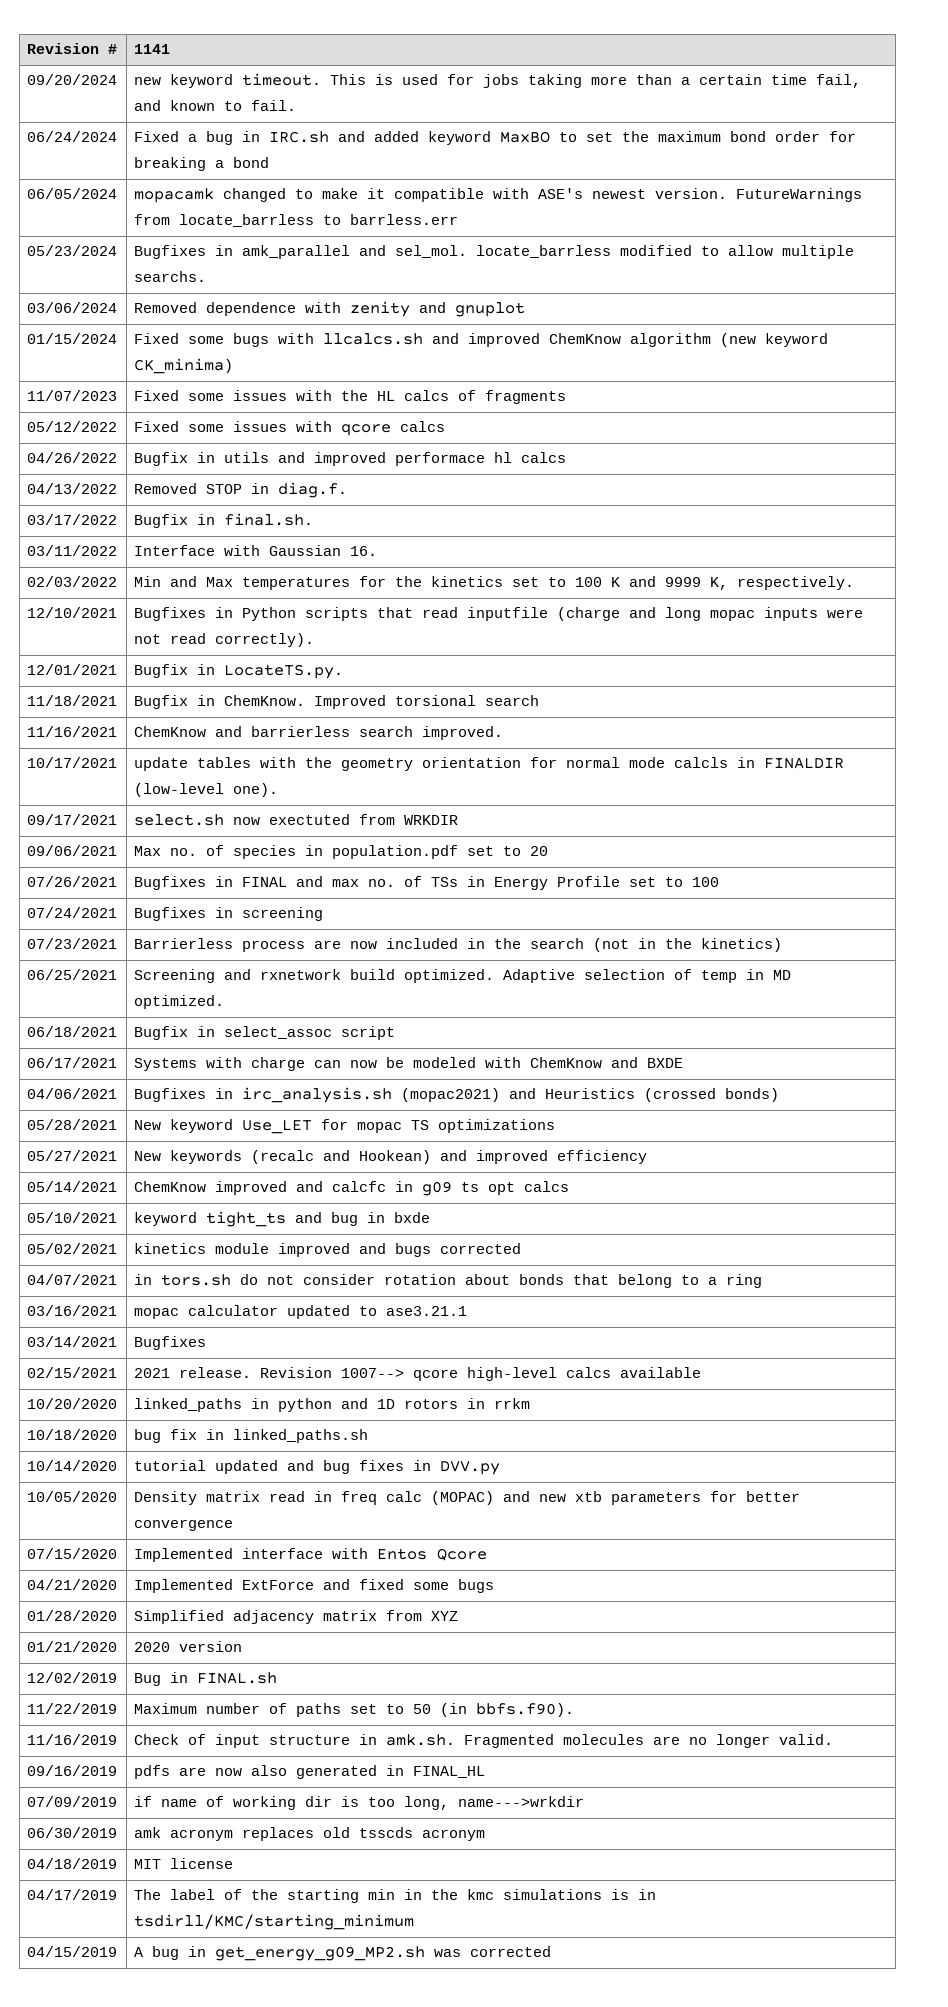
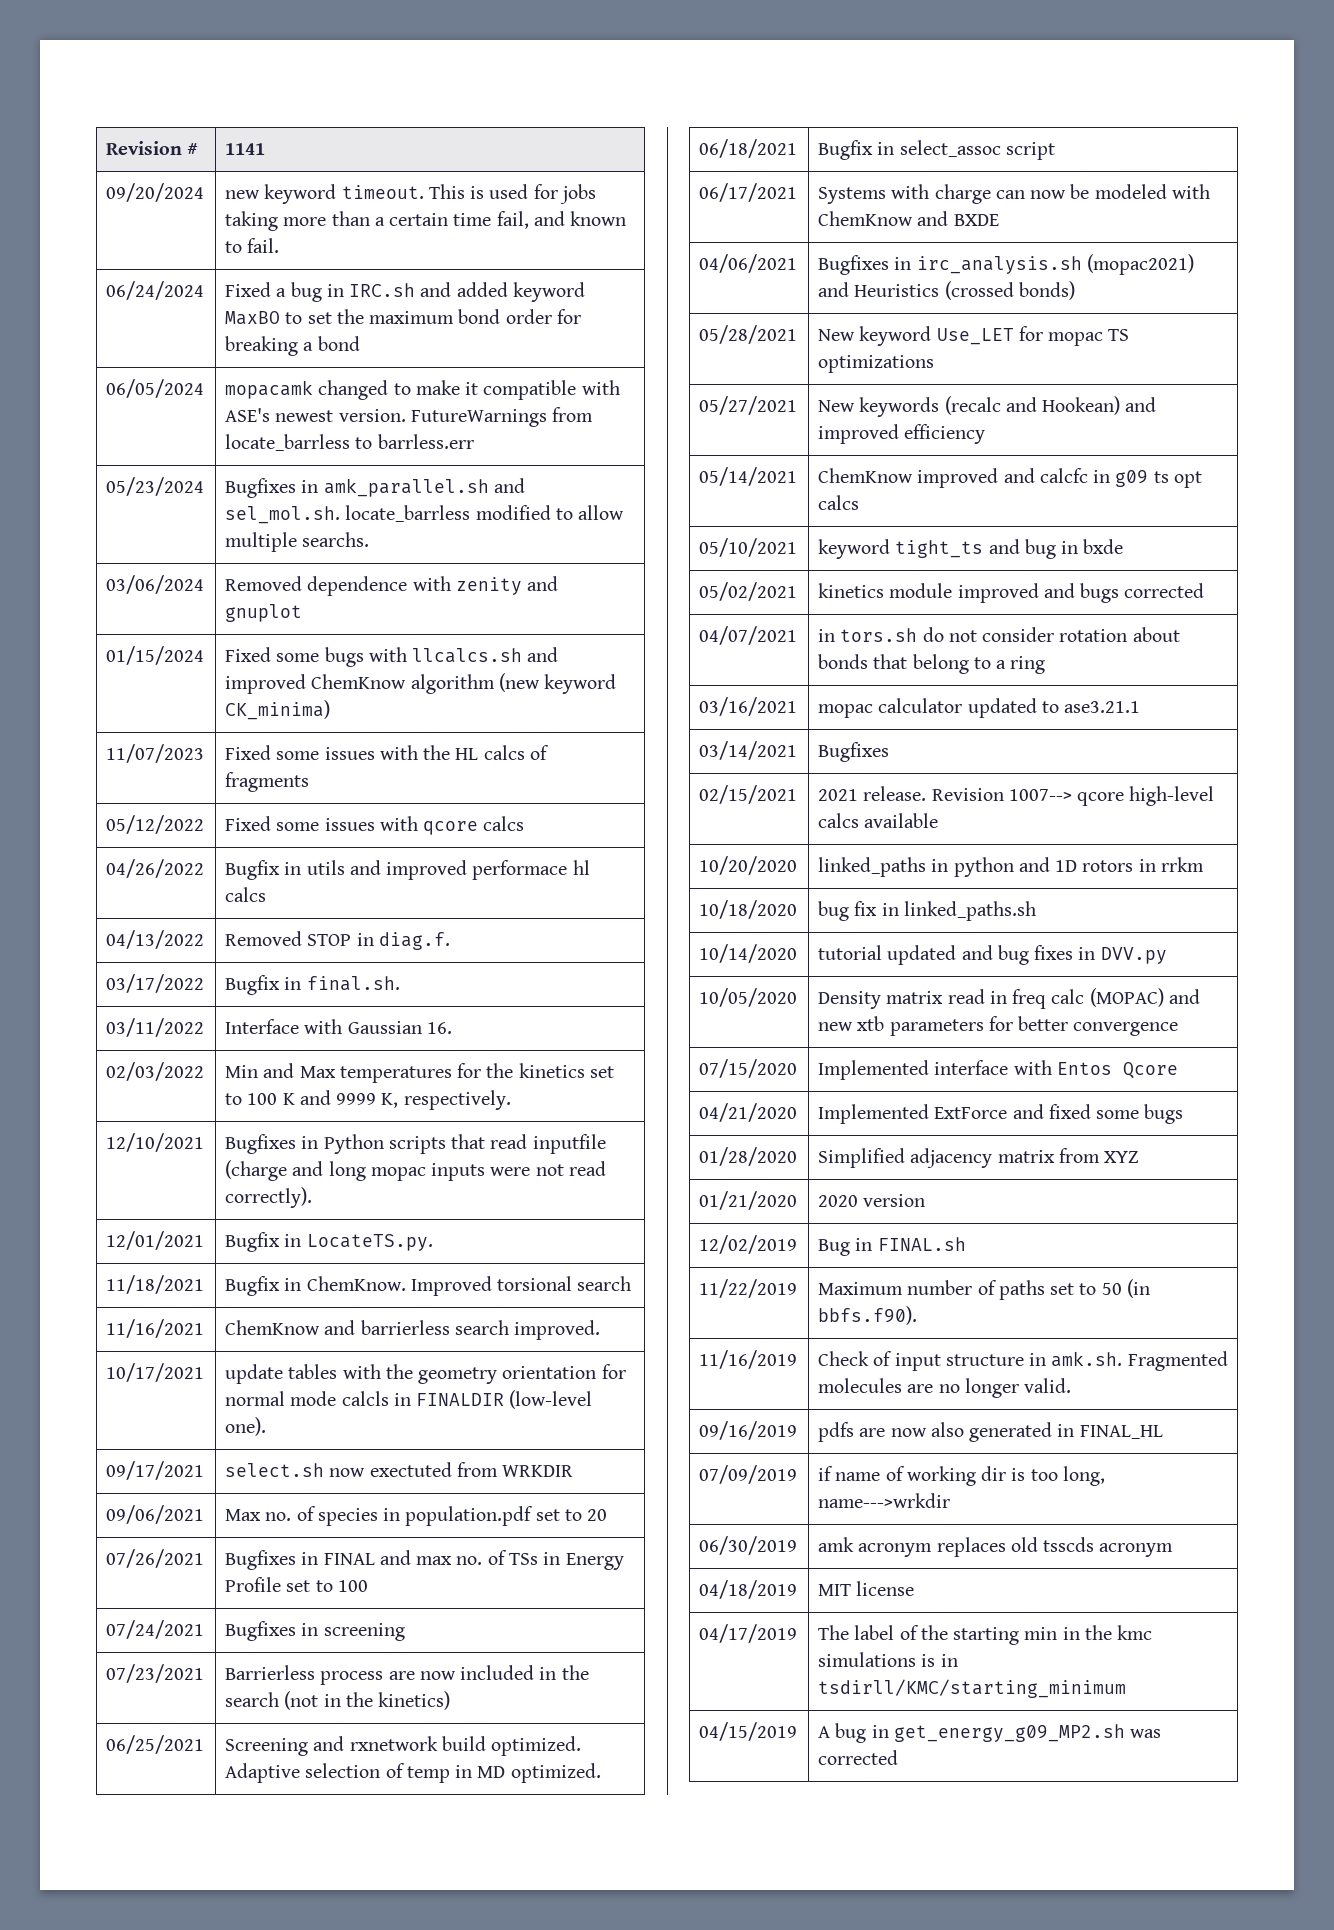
- 05/23/2024 | Bugfixes in amk_parallel and sel_mol. locate_barrless modified to allow multiple searchs.
+ 05/23/2024 | Bugfixes in amk_parallel.sh and sel_mol.sh. locate_barrless modified to allow multiple searchs.

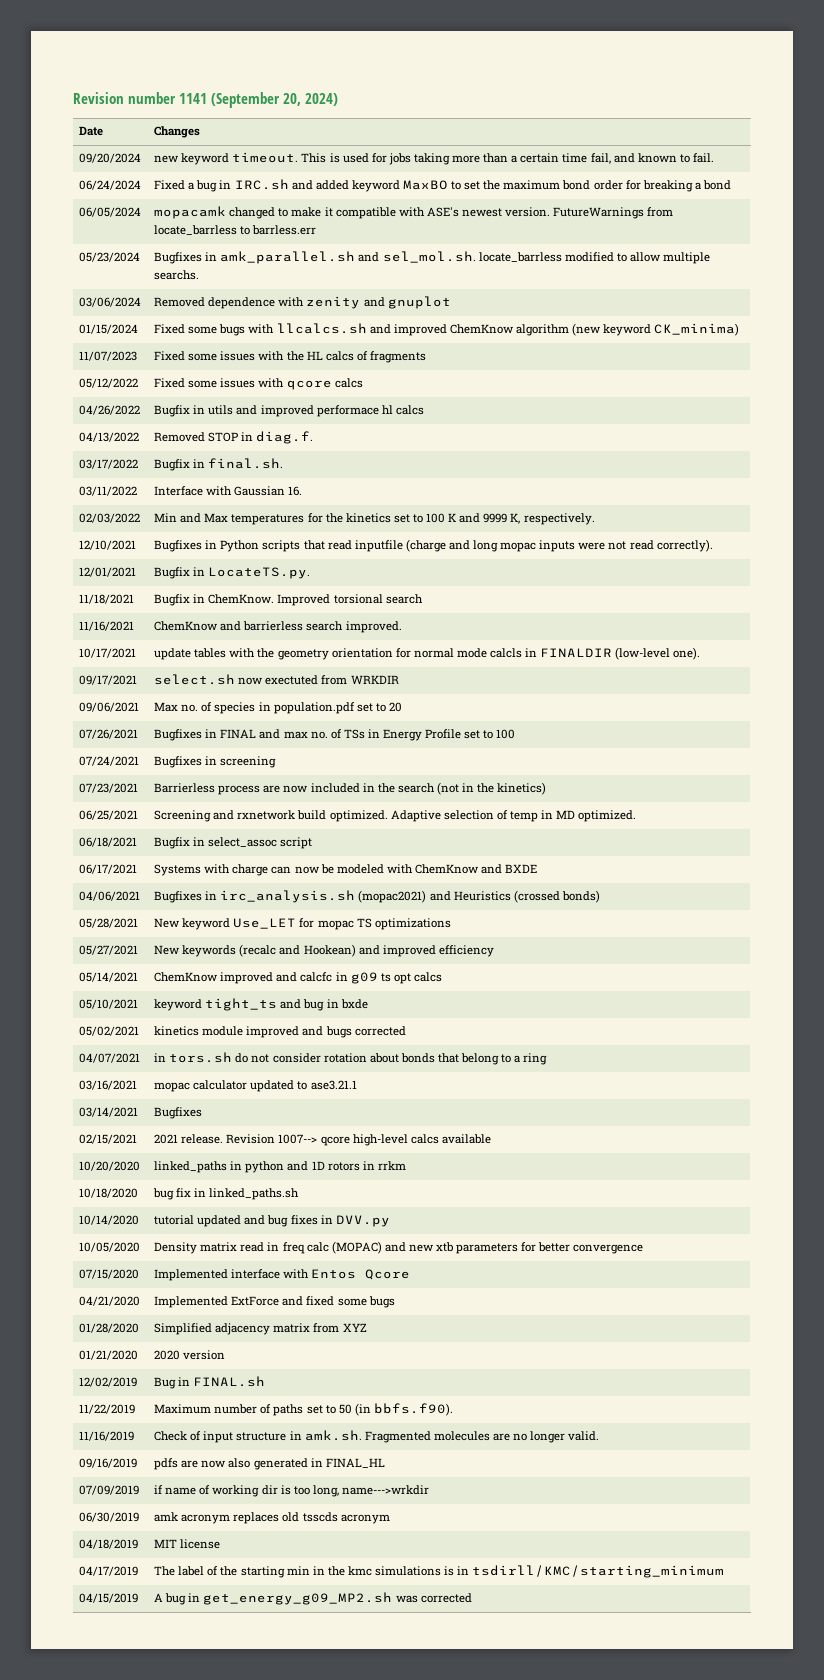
- Revision # | 1141
+ Revision number 1141 (September 20, 2024)
+ Date | Changes

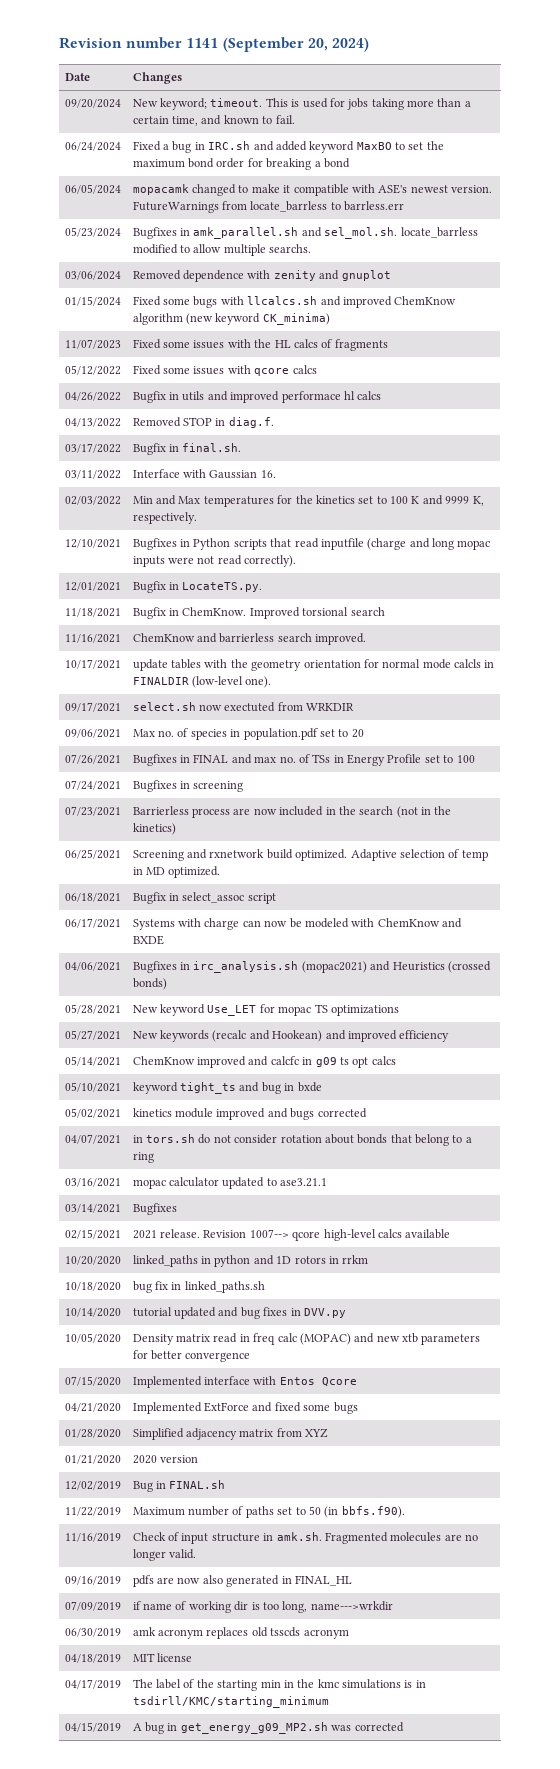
- 09/20/2024 | new keyword timeout. This is used for jobs taking more than a certain time fail, and known to fail.
+ 09/20/2024 | New keyword; timeout. This is used for jobs taking more than a certain time, and known to fail.

